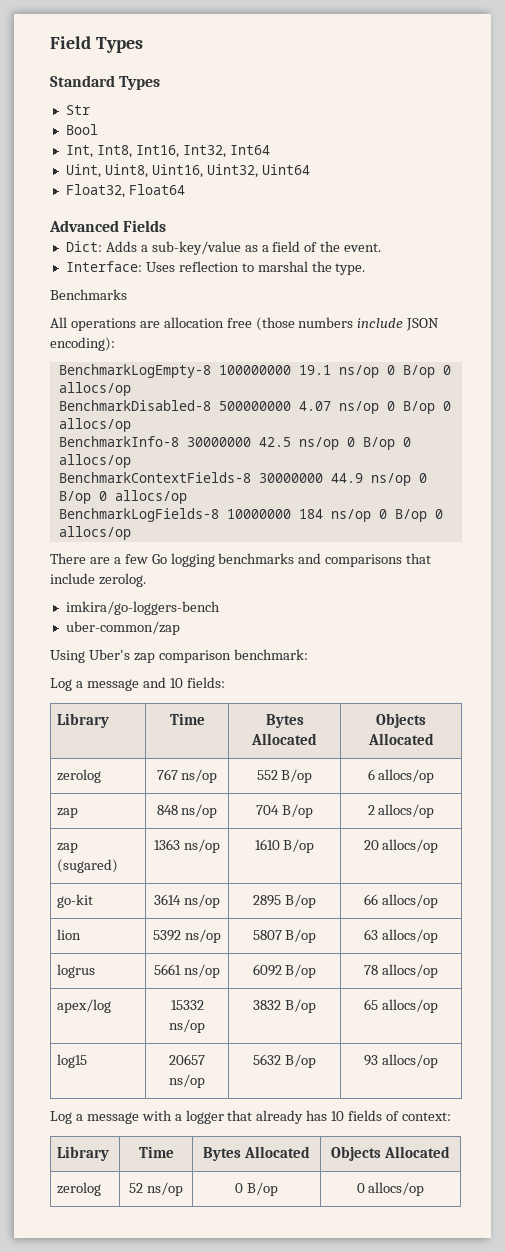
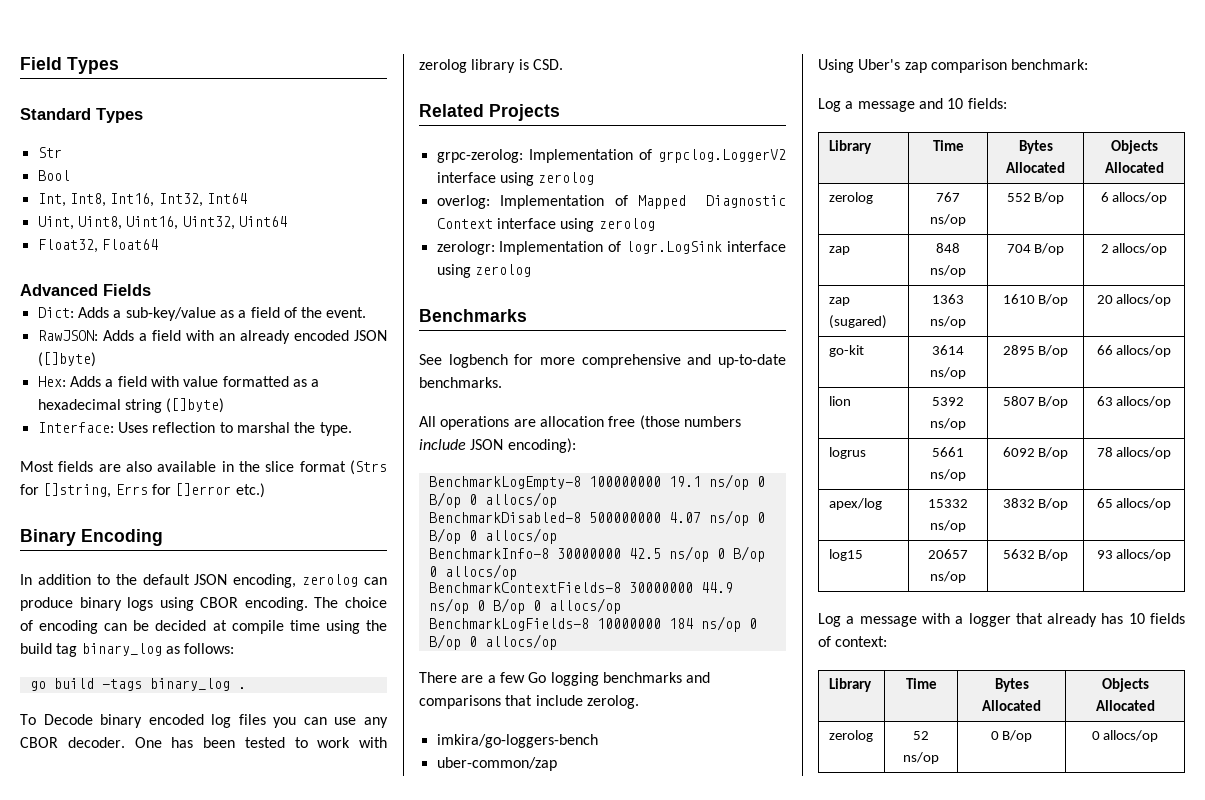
+ RawJSON: Adds a field with an already encoded JSON ([]byte)
+ Hex: Adds a field with value formatted as a hexadecimal string ([]byte)
+ Most fields are also available in the slice format (Strs for []string, Errs for []error etc.)
+ Binary Encoding
+ In addition to the default JSON encoding, zerolog can produce binary logs using CBOR encoding. The choice of encoding can be decided at compile time using the build tag binary_log as follows:
+ go build -tags binary_log .
+ To Decode binary encoded log files you can use any CBOR decoder. One has been tested to work with zerolog library is CSD.
+ Related Projects
+ grpc-zerolog: Implementation of grpclog.LoggerV2 interface using zerolog
+ overlog: Implementation of Mapped Diagnostic Context interface using zerolog
+ zerologr: Implementation of logr.LogSink interface using zerolog
  Benchmarks
+ See logbench for more comprehensive and up-to-date benchmarks.

